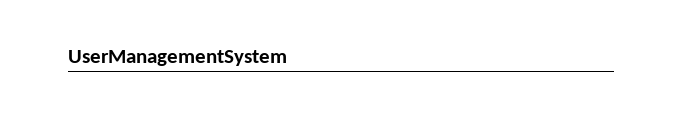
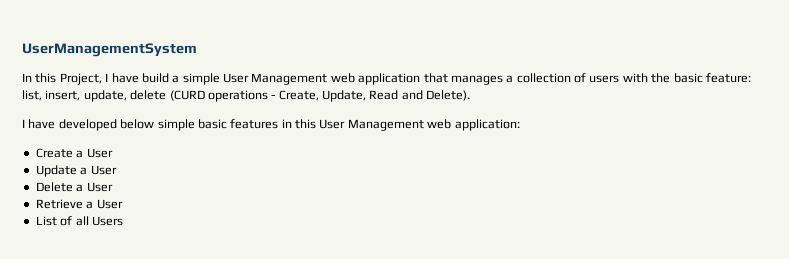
+ In this Project, I have build a simple User Management web application that manages a collection of users with the basic feature: list, insert, update, delete (CURD operations - Create, Update, Read and Delete).
+ I have developed below simple basic features in this User Management web application:
+ Create a User
+ Update a User
+ Delete a User
+ Retrieve a User
+ List of all Users

